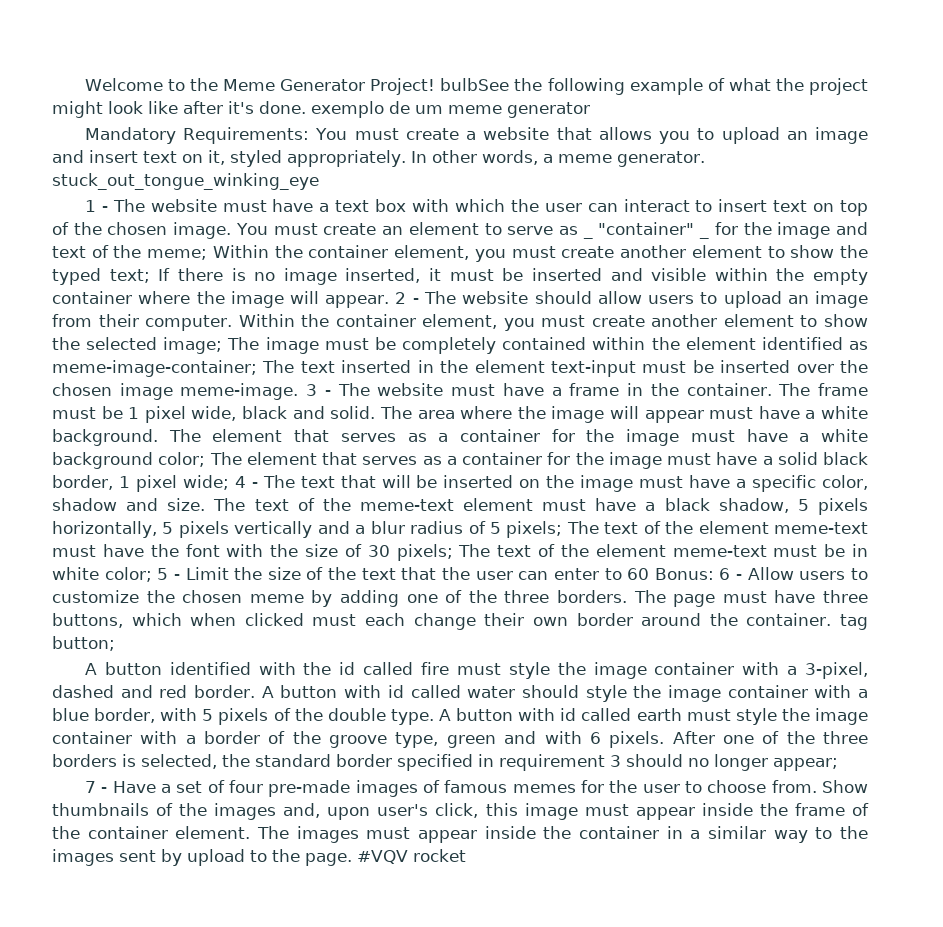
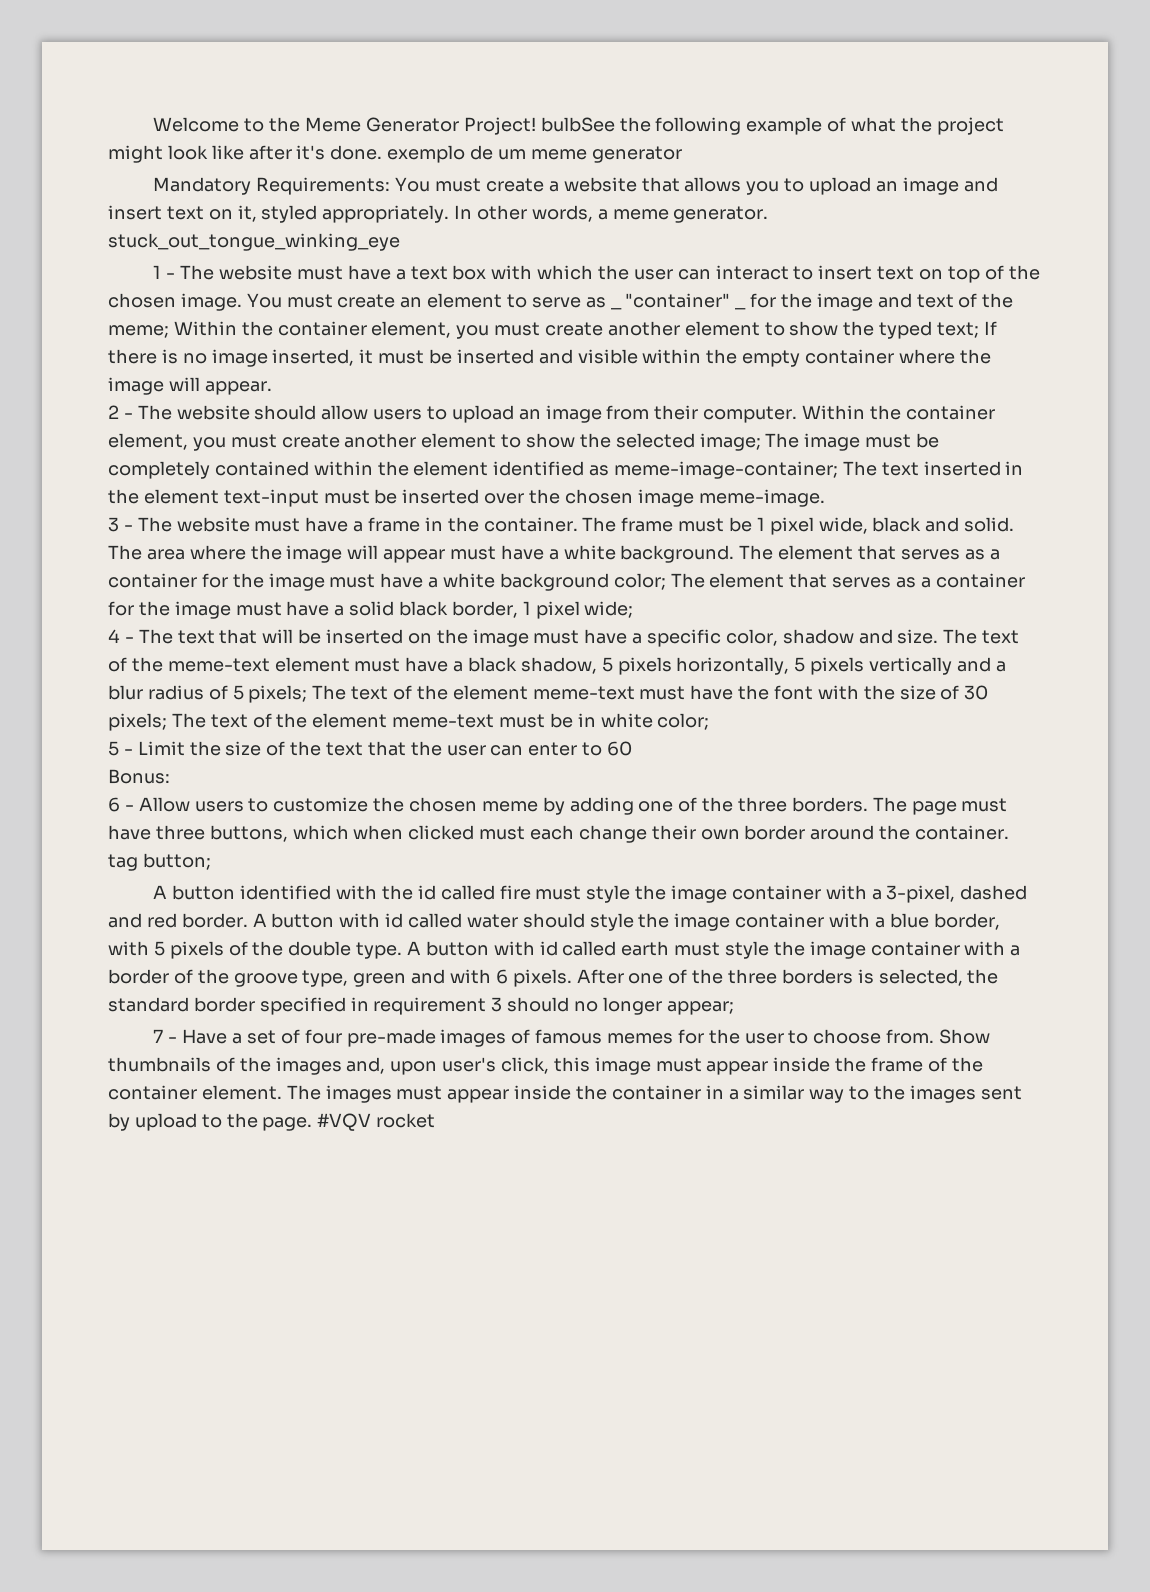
- If there is no image inserted, it must be inserted and visible within the empty container where the image will appear. 2 - The website should allow users to upload an image from their computer.
+ If there is no image inserted, it must be inserted and visible within the empty container where the image will appear.
+ 2 - The website should allow users to upload an image from their computer.
- Within the container element, you must create another element to show the selected image; The image must be completely contained within the element identified as meme-image-container; The text inserted in the element text-input must be inserted over the chosen image meme-image. 3 - The website must have a frame in the container.
+ Within the container element, you must create another element to show the selected image; The image must be completely contained within the element identified as meme-image-container; The text inserted in the element text-input must be inserted over the chosen image meme-image.
+ 3 - The website must have a frame in the container.
- The element that serves as a container for the image must have a white background color; The element that serves as a container for the image must have a solid black border, 1 pixel wide; 4 - The text that will be inserted on the image must have a specific color, shadow and size.
+ The element that serves as a container for the image must have a white background color; The element that serves as a container for the image must have a solid black border, 1 pixel wide;
+ 4 - The text that will be inserted on the image must have a specific color, shadow and size.
- The text of the element meme-text must be in white color; 5 - Limit the size of the text that the user can enter to 60 Bonus: 6 - Allow users to customize the chosen meme by adding one of the three borders.
+ The text of the element meme-text must be in white color;
+ 5 - Limit the size of the text that the user can enter to 60
+ Bonus:
+ 6 - Allow users to customize the chosen meme by adding one of the three borders.

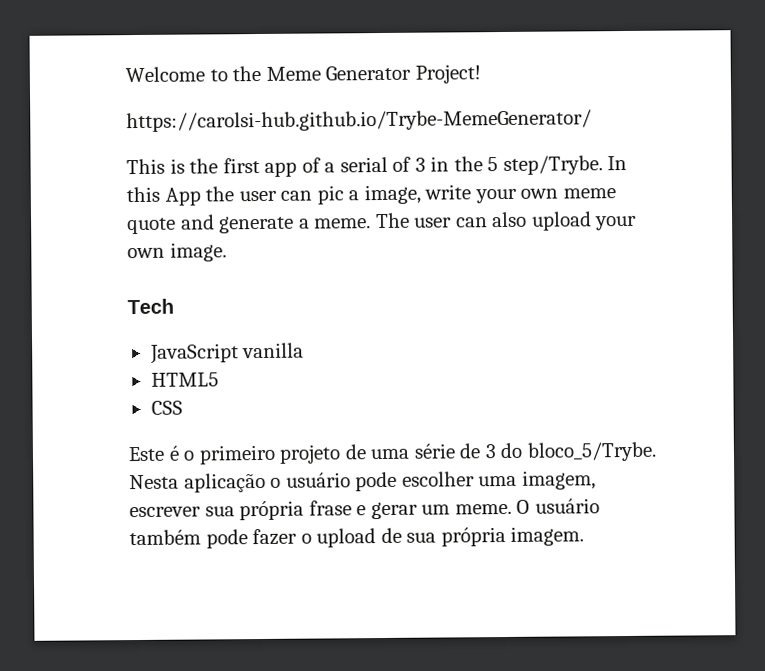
- Welcome to the Meme Generator Project! bulbSee the following example of what the project might look like after it's done. exemplo de um meme generator
- Mandatory Requirements: You must create a website that allows you to upload an image and insert text on it, styled appropriately. In other words, a meme generator. stuck_out_tongue_winking_eye
- 1 - The website must have a text box with which the user can interact to insert text on top of the chosen image. You must create an element to serve as _ "container" _ for the image and text of the meme; Within the container element, you must create another element to show the typed text; If there is no image inserted, it must be inserted and visible within the empty container where the image will appear.
- 2 - The website should allow users to upload an image from their computer. Within the container element, you must create another element to show the selected image; The image must be completely contained within the element identified as meme-image-container; The text inserted in the element text-input must be inserted over the chosen image meme-image.
- 3 - The website must have a frame in the container. The frame must be 1 pixel wide, black and solid. The area where the image will appear must have a white background. The element that serves as a container for the image must have a white background color; The element that serves as a container for the image must have a solid black border, 1 pixel wide;
- 4 - The text that will be inserted on the image must have a specific color, shadow and size. The text of the meme-text element must have a black shadow, 5 pixels horizontally, 5 pixels vertically and a blur radius of 5 pixels; The text of the element meme-text must have the font with the size of 30 pixels; The text of the element meme-text must be in white color;
- 5 - Limit the size of the text that the user can enter to 60
- Bonus:
- 6 - Allow users to customize the chosen meme by adding one of the three borders. The page must have three buttons, which when clicked must each change their own border around the container. tag button;
- A button identified with the id called fire must style the image container with a 3-pixel, dashed and red border. A button with id called water should style the image container with a blue border, with 5 pixels of the double type. A button with id called earth must style the image container with a border of the groove type, green and with 6 pixels. After one of the three borders is selected, the standard border specified in requirement 3 should no longer appear;
- 7 - Have a set of four pre-made images of famous memes for the user to choose from. Show thumbnails of the images and, upon user's click, this image must appear inside the frame of the container element. The images must appear inside the container in a similar way to the images sent by upload to the page. #VQV rocket
+ Welcome to the Meme Generator Project!
+ https://carolsi-hub.github.io/Trybe-MemeGenerator/
+ This is the first app of a serial of 3 in the 5 step/Trybe. In this App the user can pic a image, write your own meme quote and generate a meme. The user can also upload your own image.
+ Tech
+ JavaScript vanilla
+ HTML5
+ CSS
+ Este é o primeiro projeto de uma série de 3 do bloco_5/Trybe. Nesta aplicação o usuário pode escolher uma imagem, escrever sua própria frase e gerar um meme. O usuário também pode fazer o upload de sua própria imagem.

